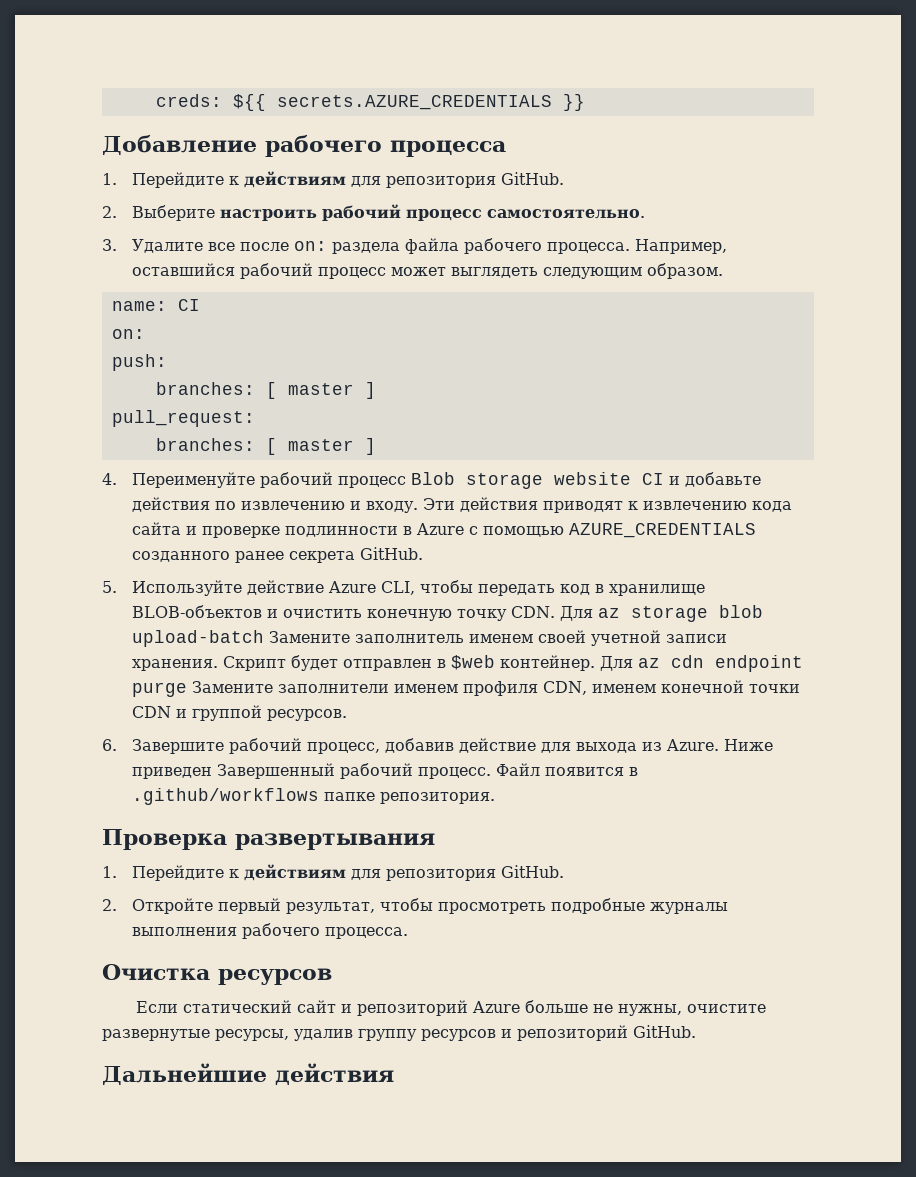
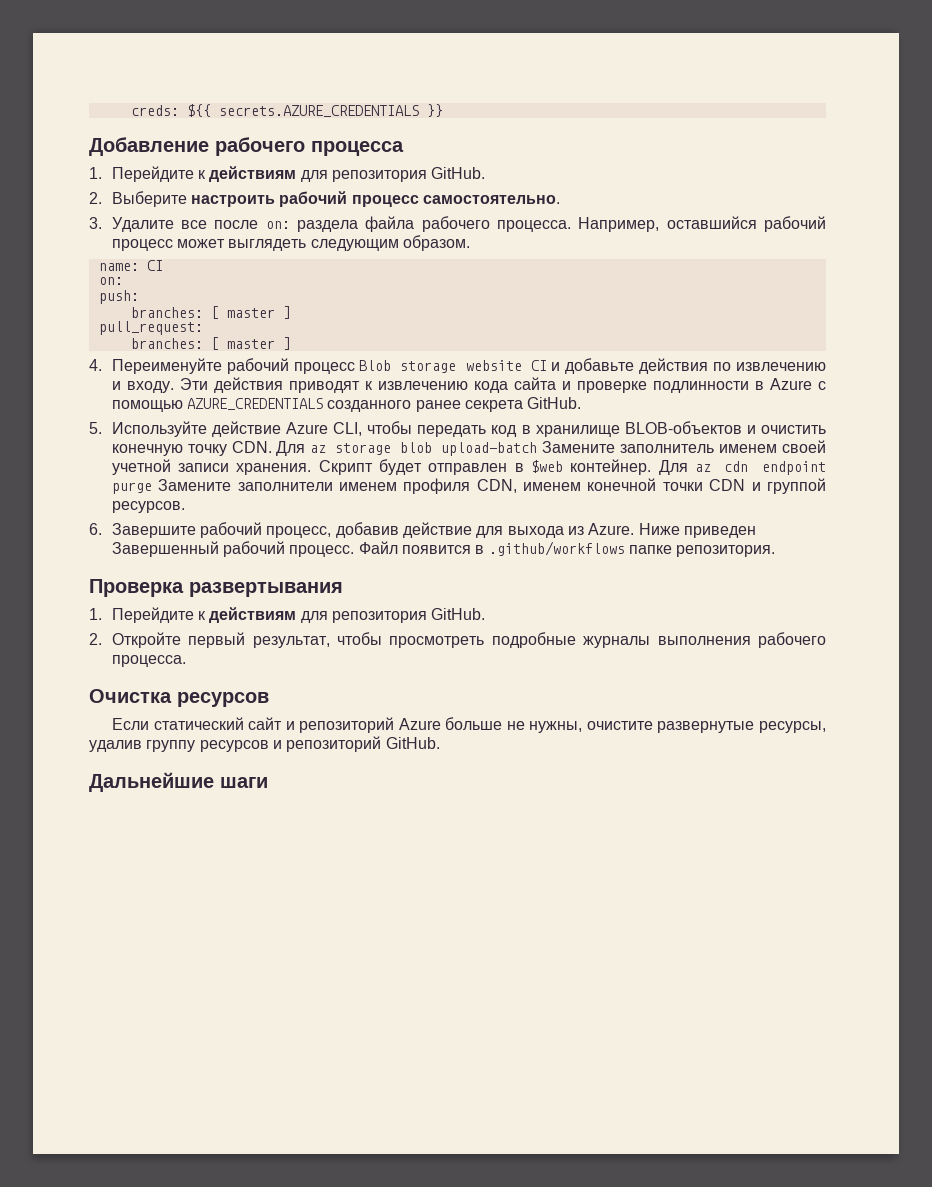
- Дальнейшие действия
+ Дальнейшие шаги

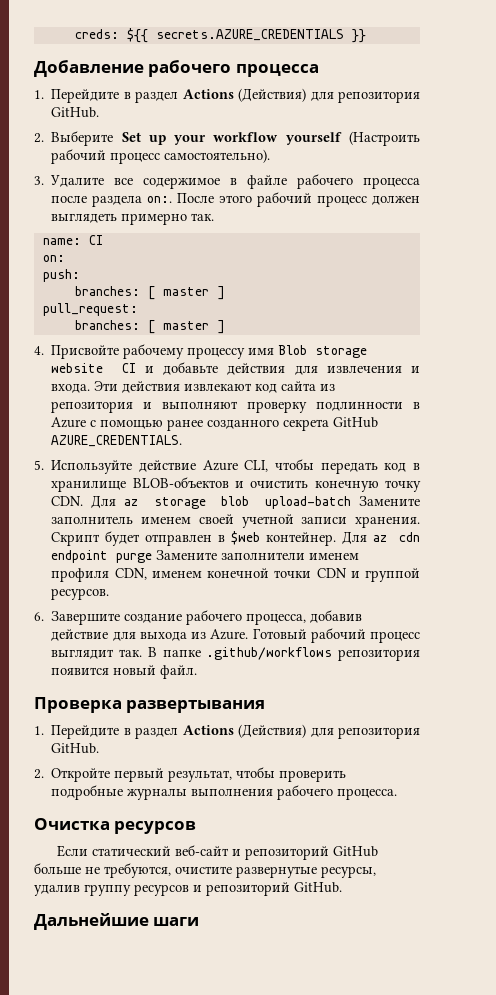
  Добавление рабочего процесса
- 1. Перейдите к действиям для репозитория GitHub.
+ 1. Перейдите в раздел Actions (Действия) для репозитория GitHub.
- 2. Выберите настроить рабочий процесс самостоятельно.
+ 2. Выберите Set up your workflow yourself (Настроить рабочий процесс самостоятельно).
- 3. Удалите все после on: раздела файла рабочего процесса. Например, оставшийся рабочий процесс может выглядеть следующим образом.
+ 3. Удалите все содержимое в файле рабочего процесса после раздела on:. После этого рабочий процесс должен выглядеть примерно так.
- 4. Переименуйте рабочий процесс Blob storage website CI и добавьте действия по извлечению и входу. Эти действия приводят к извлечению кода сайта и проверке подлинности в Azure с помощью AZURE_CREDENTIALS созданного ранее секрета GitHub.
+ 4. Присвойте рабочему процессу имя Blob storage website CI и добавьте действия для извлечения и входа. Эти действия извлекают код сайта из репозитория и выполняют проверку подлинности в Azure с помощью ранее созданного секрета GitHub AZURE_CREDENTIALS.
- 6. Завершите рабочий процесс, добавив действие для выхода из Azure.
+ 6. Завершите создание рабочего процесса, добавив действие для выхода из Azure.
- Ниже приведен Завершенный рабочий процесс. Файл появится в .github/workflows папке репозитория.
+ Готовый рабочий процесс выглядит так. В папке .github/workflows репозитория появится новый файл.
  Проверка развертывания
- 1. Перейдите к действиям для репозитория GitHub.
+ 1. Перейдите в раздел Actions (Действия) для репозитория GitHub.
- 2. Откройте первый результат, чтобы просмотреть подробные журналы выполнения рабочего процесса.
+ 2. Откройте первый результат, чтобы проверить подробные журналы выполнения рабочего процесса.
- Если статический сайт и репозиторий Azure больше не нужны, очистите развернутые ресурсы, удалив группу ресурсов и репозиторий GitHub.
+ Если статический веб-сайт и репозиторий GitHub больше не требуются, очистите развернутые ресурсы, удалив группу ресурсов и репозиторий GitHub.

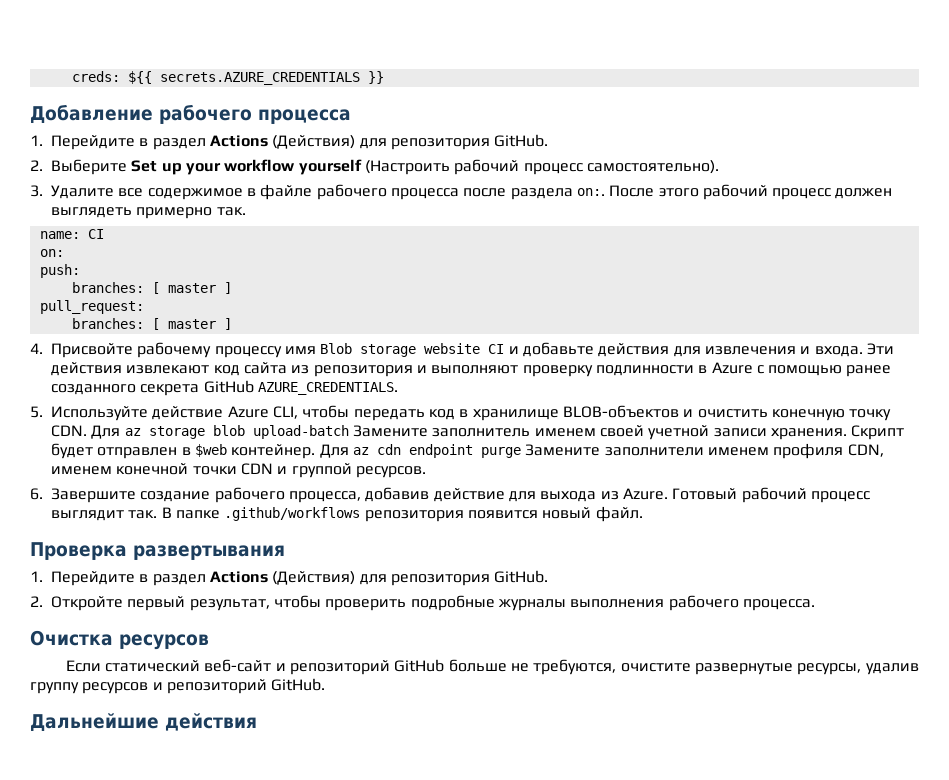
- Дальнейшие шаги
+ Дальнейшие действия

